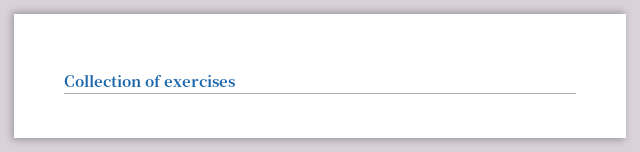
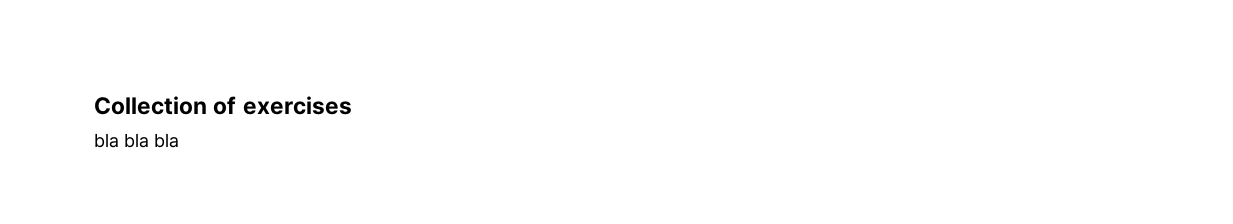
+ bla bla bla

